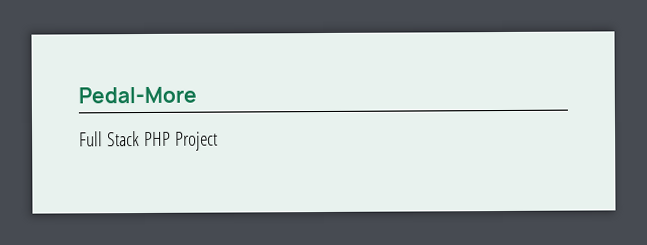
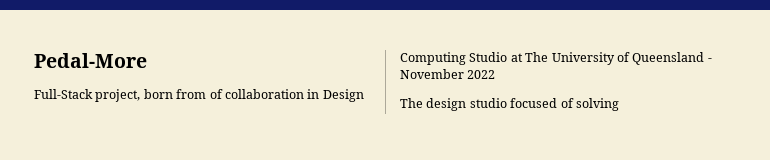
- Full Stack PHP Project
+ Full-Stack project, born from of collaboration in Design Computing Studio at The University of Queensland - November 2022
+ The design studio focused of solving

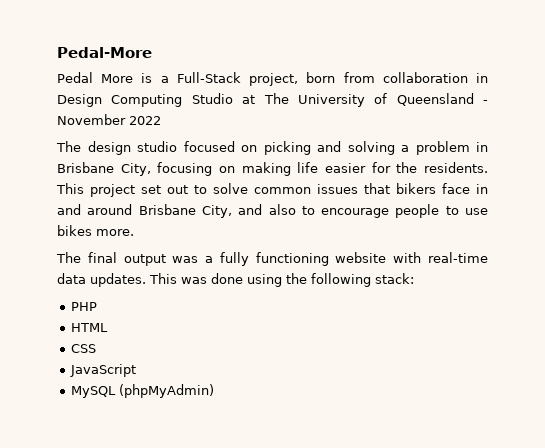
- Full-Stack project, born from of collaboration in Design Computing Studio at The University of Queensland - November 2022
+ Pedal More is a Full-Stack project, born from collaboration in Design Computing Studio at The University of Queensland - November 2022
- The design studio focused of solving
+ The design studio focused on picking and solving a problem in Brisbane City, focusing on making life easier for the residents. This project set out to solve common issues that bikers face in and around Brisbane City, and also to encourage people to use bikes more.
+ The final output was a fully functioning website with real-time data updates. This was done using the following stack:
+ PHP
+ HTML
+ CSS
+ JavaScript
+ MySQL (phpMyAdmin)

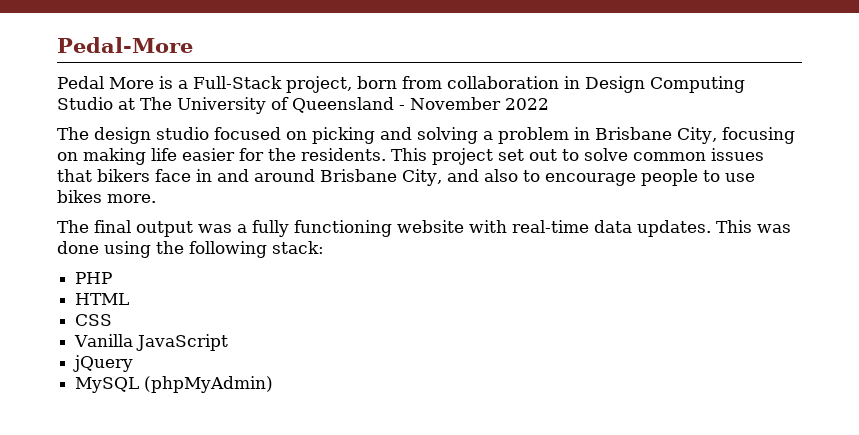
- JavaScript
+ Vanilla JavaScript
+ jQuery

